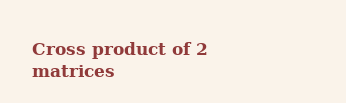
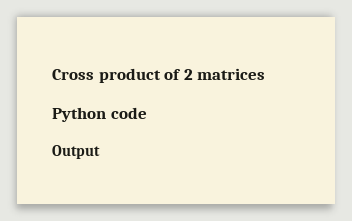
+ Python code
+ Output

